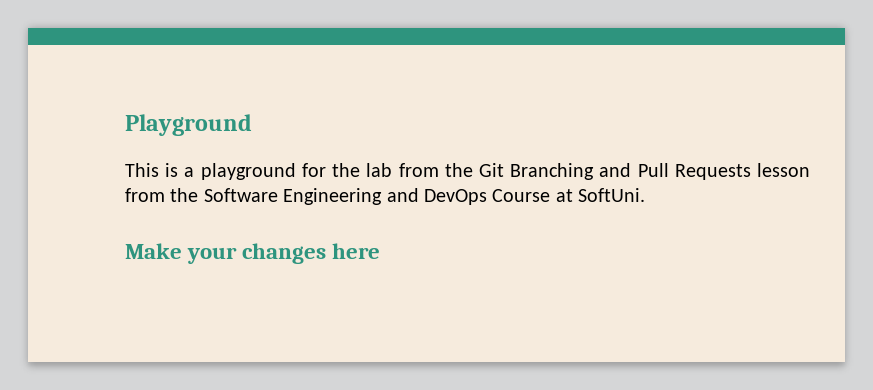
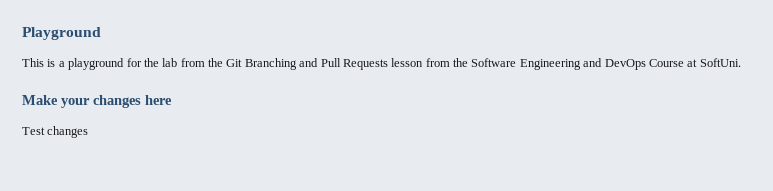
+ Test changes

